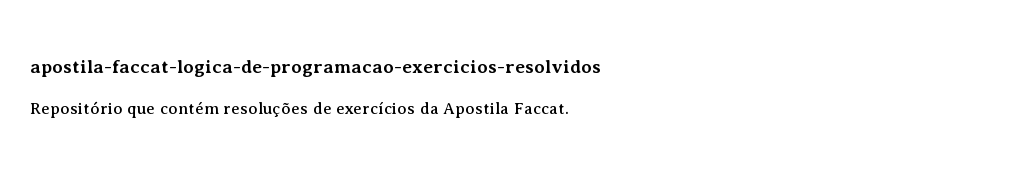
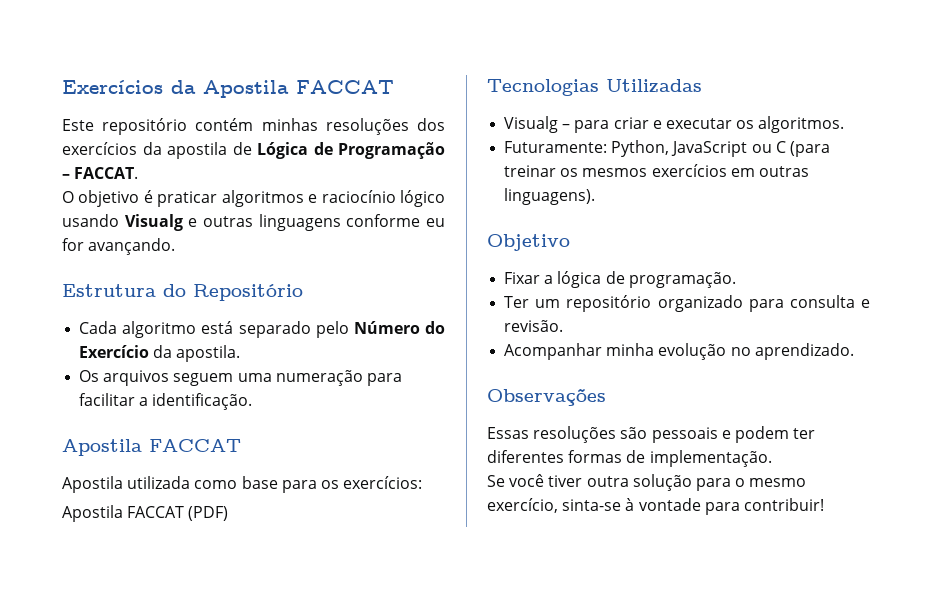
- apostila-faccat-logica-de-programacao-exercicios-resolvidos
- Repositório que contém resoluções de exercícios da Apostila Faccat.
+ Exercícios da Apostila FACCAT
+ Este repositório contém minhas resoluções dos exercícios da apostila de Lógica de Programação – FACCAT.
+ O objetivo é praticar algoritmos e raciocínio lógico usando Visualg e outras linguagens conforme eu for avançando.
+ Estrutura do Repositório
+ Cada algoritmo está separado pelo Número do Exercício da apostila.
+ Os arquivos seguem uma numeração para facilitar a identificação.
+ Apostila FACCAT
+ Apostila utilizada como base para os exercícios:
+ Apostila FACCAT (PDF)
+ Tecnologias Utilizadas
+ Visualg – para criar e executar os algoritmos.
+ Futuramente: Python, JavaScript ou C (para treinar os mesmos exercícios em outras linguagens).
+ Objetivo
+ Fixar a lógica de programação.
+ Ter um repositório organizado para consulta e revisão.
+ Acompanhar minha evolução no aprendizado.
+ Observações
+ Essas resoluções são pessoais e podem ter diferentes formas de implementação.
+ Se você tiver outra solução para o mesmo exercício, sinta-se à vontade para contribuir!

